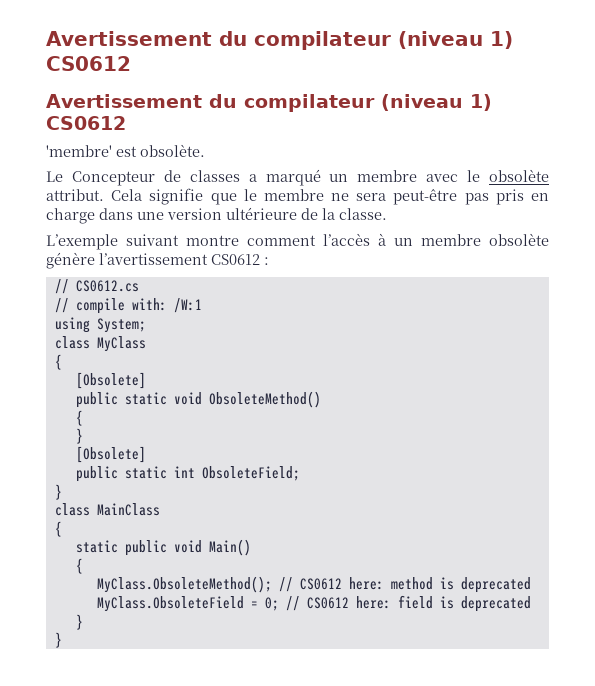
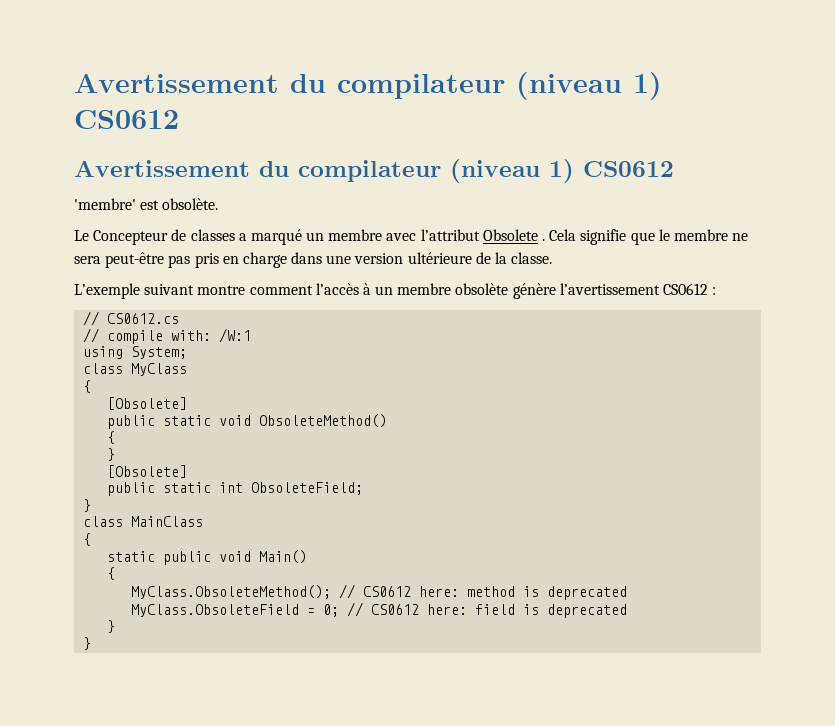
- Le Concepteur de classes a marqué un membre avec le obsolète attribut.
+ Le Concepteur de classes a marqué un membre avec l’attribut Obsolete .

